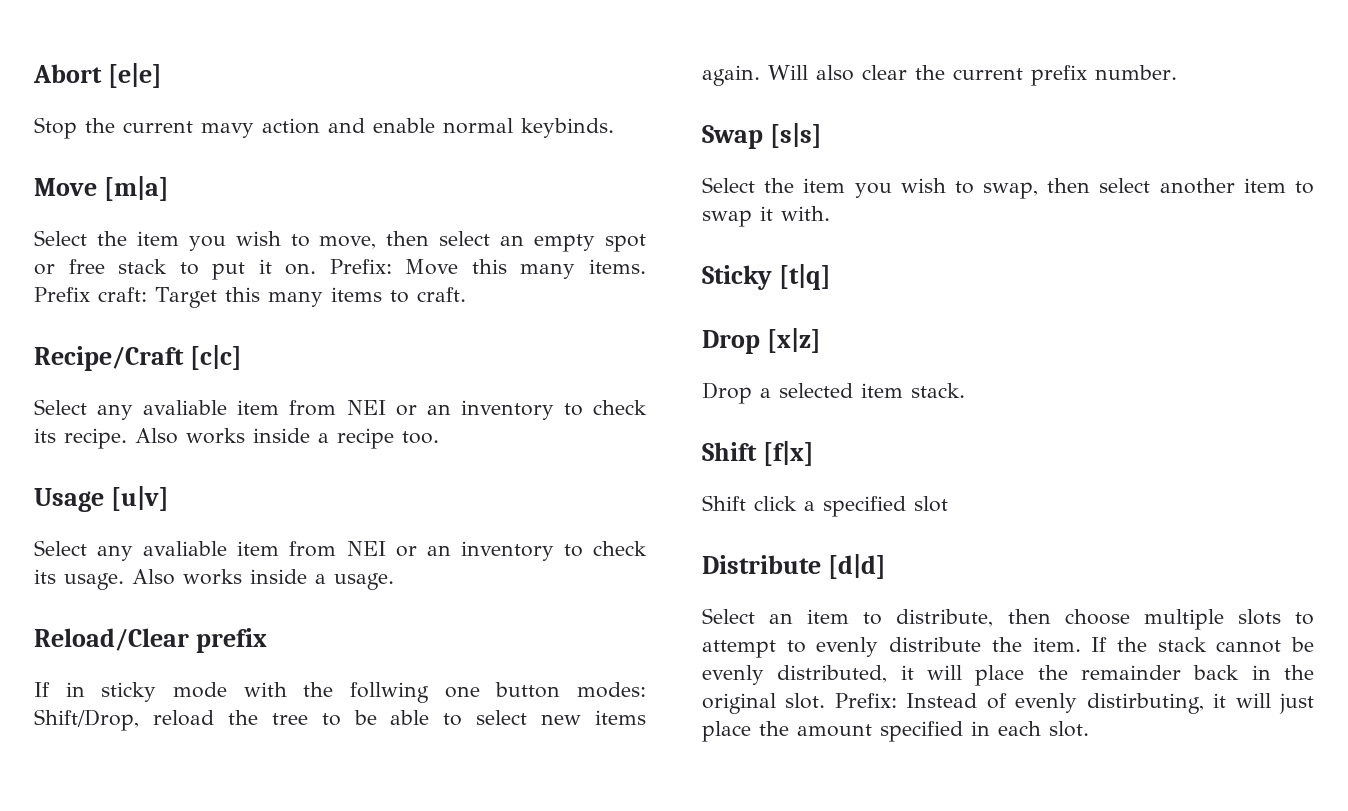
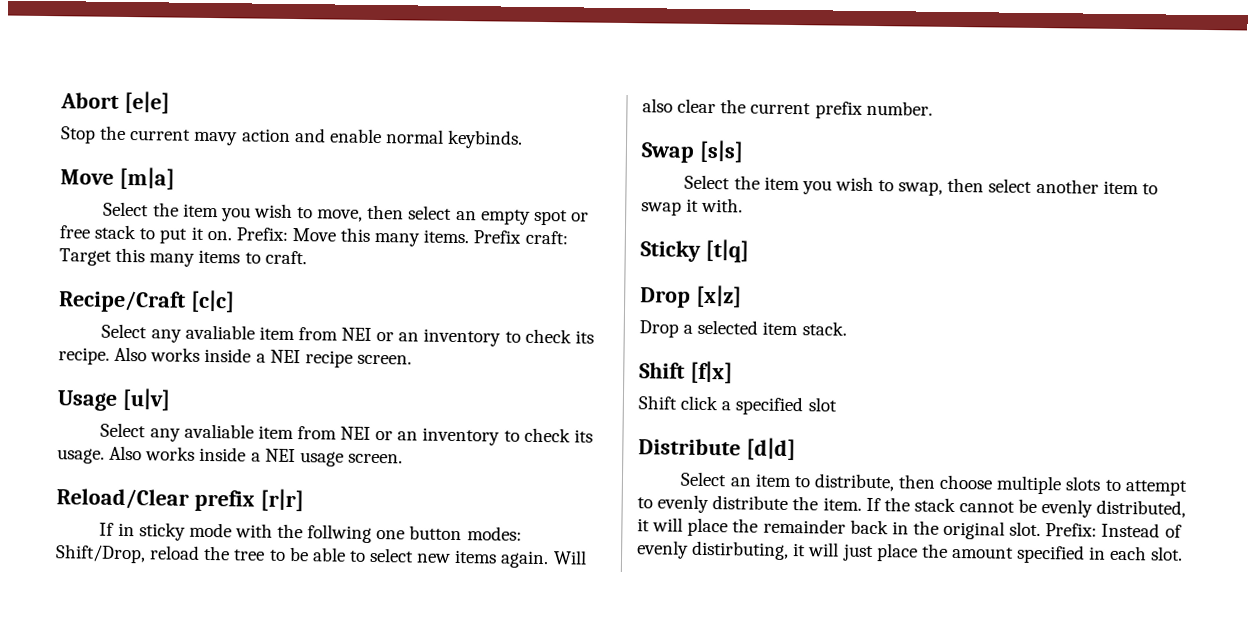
- Also works inside a recipe too.
+ Also works inside a NEI recipe screen.
- Also works inside a usage.
+ Also works inside a NEI usage screen.
- Reload/Clear prefix
+ Reload/Clear prefix [r|r]

